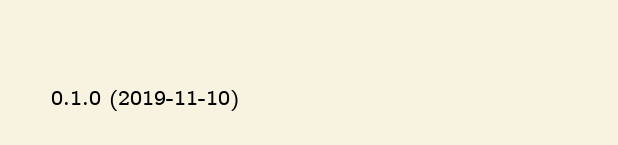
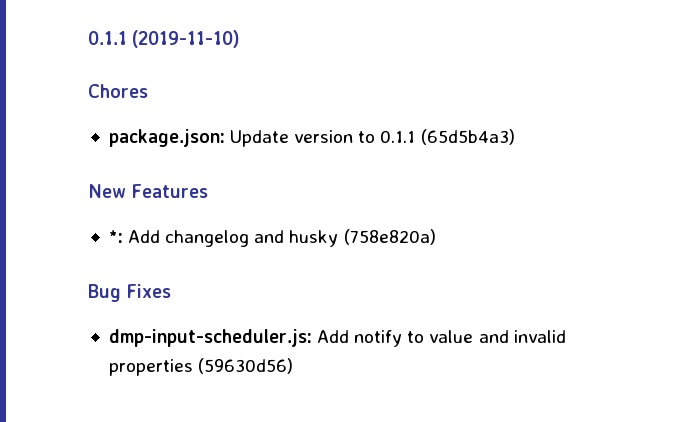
- 0.1.0 (2019-11-10)
+ 0.1.1 (2019-11-10)
+ Chores
+ package.json: Update version to 0.1.1 (65d5b4a3)
+ New Features
+ *: Add changelog and husky (758e820a)
+ Bug Fixes
+ dmp-input-scheduler.js: Add notify to value and invalid properties (59630d56)

